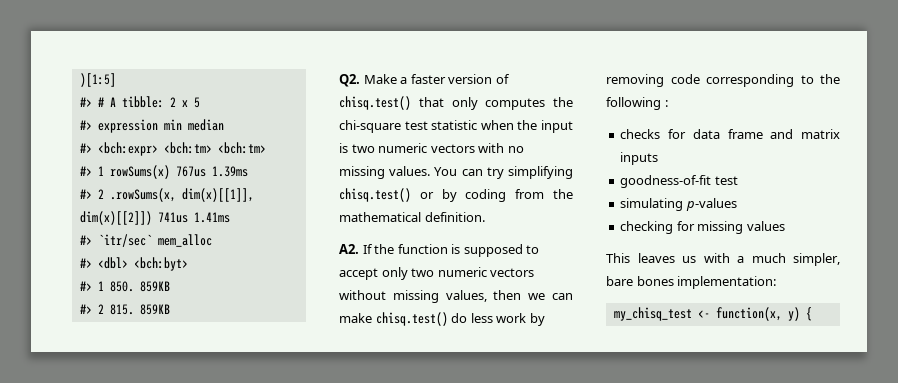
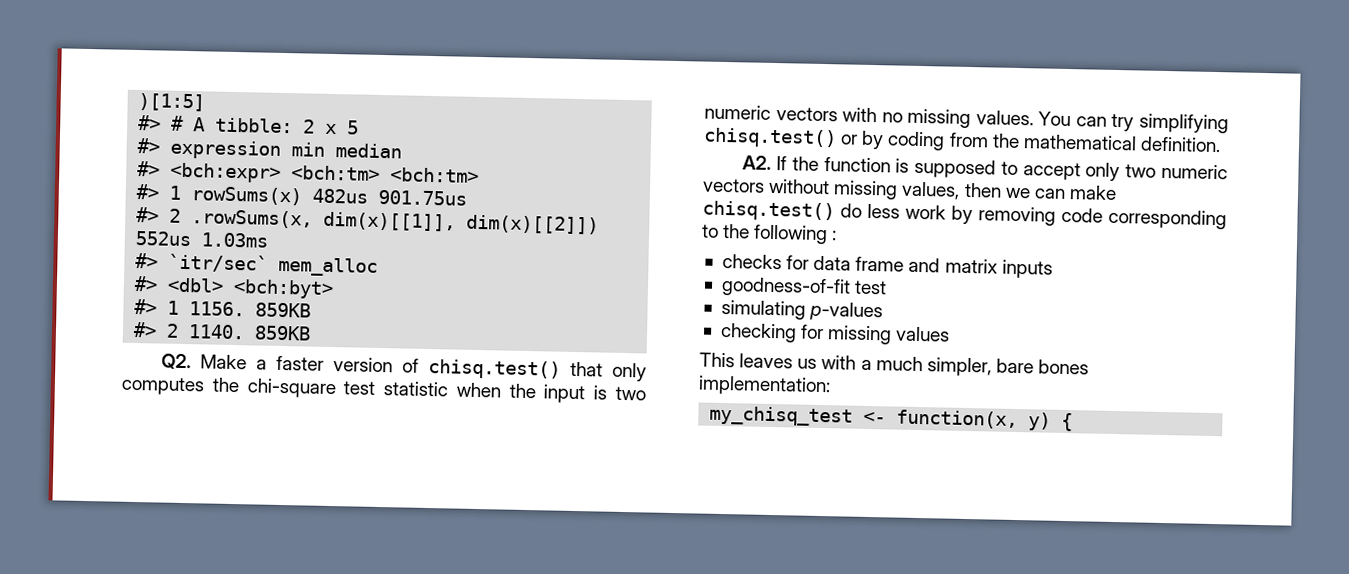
- #> 1 rowSums(x) 767us 1.39ms
+ #> 1 rowSums(x) 482us 901.75us
- #> 2 .rowSums(x, dim(x)[[1]], dim(x)[[2]]) 741us 1.41ms
+ #> 2 .rowSums(x, dim(x)[[1]], dim(x)[[2]]) 552us 1.03ms
- #> 1 850. 859KB
+ #> 1 1156. 859KB
- #> 2 815. 859KB
+ #> 2 1140. 859KB

